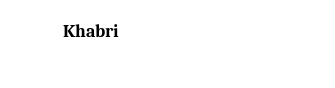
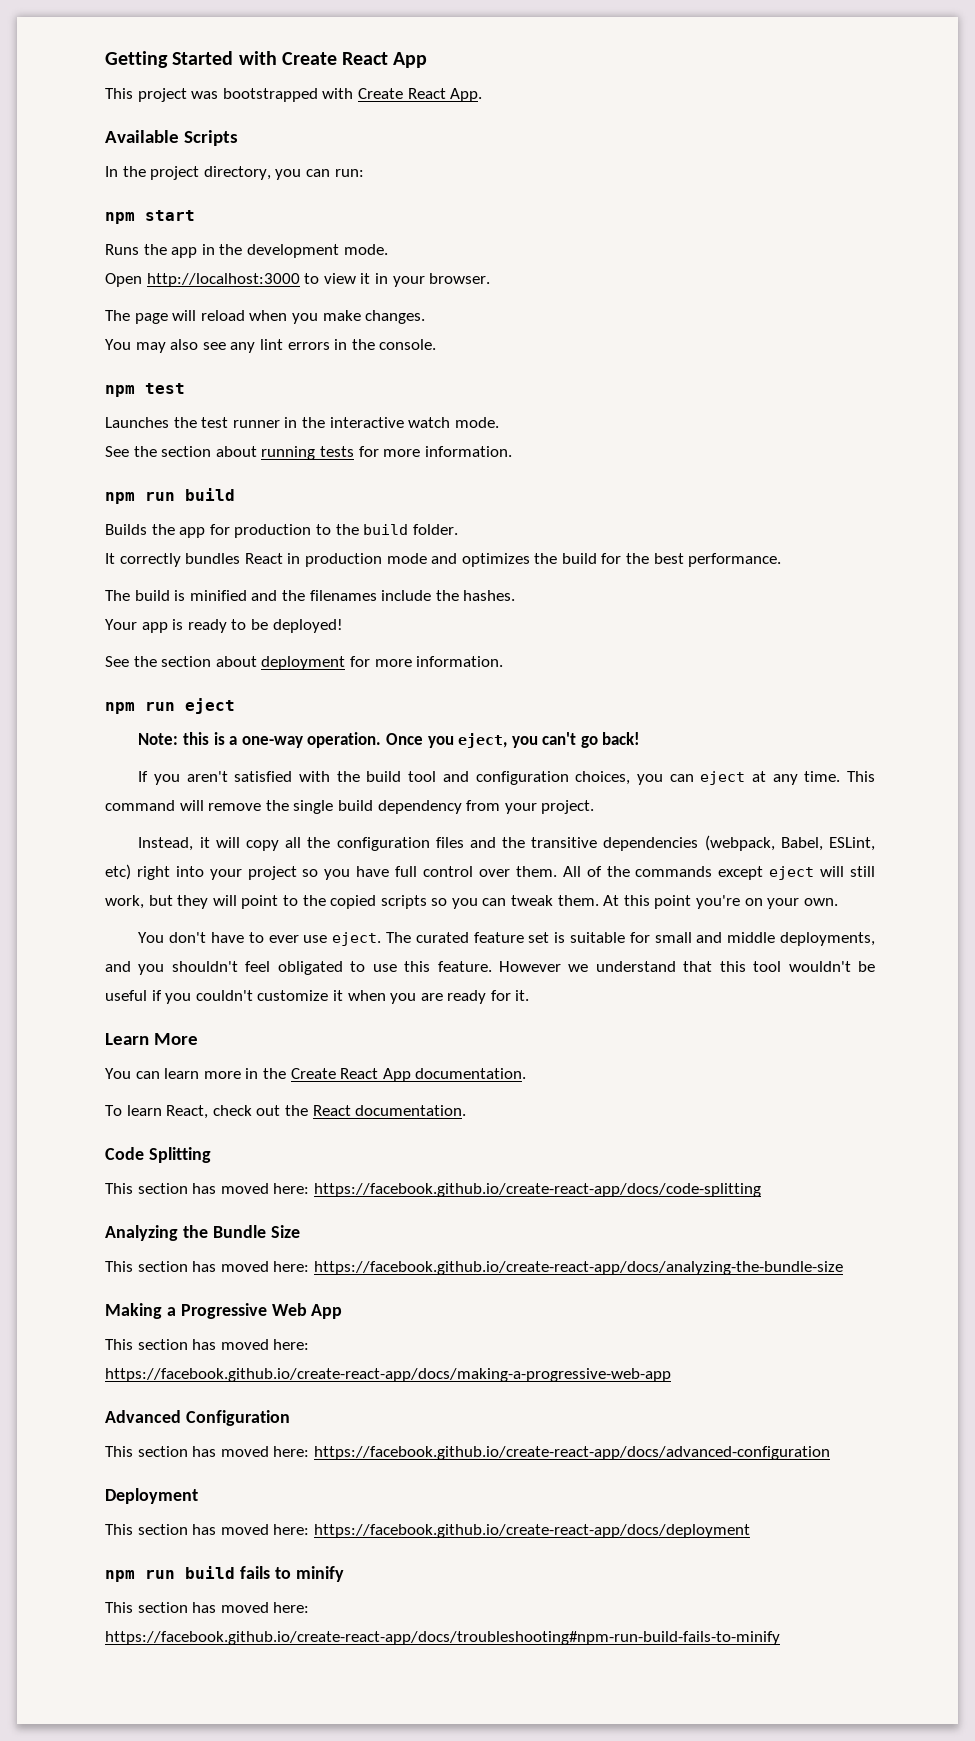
- Khabri
+ Getting Started with Create React App
+ This project was bootstrapped with Create React App.
+ Available Scripts
+ In the project directory, you can run:
+ npm start
+ Runs the app in the development mode.
+ Open http://localhost:3000 to view it in your browser.
+ The page will reload when you make changes.
+ You may also see any lint errors in the console.
+ npm test
+ Launches the test runner in the interactive watch mode.
+ See the section about running tests for more information.
+ npm run build
+ Builds the app for production to the build folder.
+ It correctly bundles React in production mode and optimizes the build for the best performance.
+ The build is minified and the filenames include the hashes.
+ Your app is ready to be deployed!
+ See the section about deployment for more information.
+ npm run eject
+ Note: this is a one-way operation. Once you eject, you can't go back!
+ If you aren't satisfied with the build tool and configuration choices, you can eject at any time. This command will remove the single build dependency from your project.
+ Instead, it will copy all the configuration files and the transitive dependencies (webpack, Babel, ESLint, etc) right into your project so you have full control over them. All of the commands except eject will still work, but they will point to the copied scripts so you can tweak them. At this point you're on your own.
+ You don't have to ever use eject. The curated feature set is suitable for small and middle deployments, and you shouldn't feel obligated to use this feature. However we understand that this tool wouldn't be useful if you couldn't customize it when you are ready for it.
+ Learn More
+ You can learn more in the Create React App documentation.
+ To learn React, check out the React documentation.
+ Code Splitting
+ This section has moved here: https://facebook.github.io/create-react-app/docs/code-splitting
+ Analyzing the Bundle Size
+ This section has moved here: https://facebook.github.io/create-react-app/docs/analyzing-the-bundle-size
+ Making a Progressive Web App
+ This section has moved here: https://facebook.github.io/create-react-app/docs/making-a-progressive-web-app
+ Advanced Configuration
+ This section has moved here: https://facebook.github.io/create-react-app/docs/advanced-configuration
+ Deployment
+ This section has moved here: https://facebook.github.io/create-react-app/docs/deployment
+ npm run build fails to minify
+ This section has moved here: https://facebook.github.io/create-react-app/docs/troubleshooting#npm-run-build-fails-to-minify

